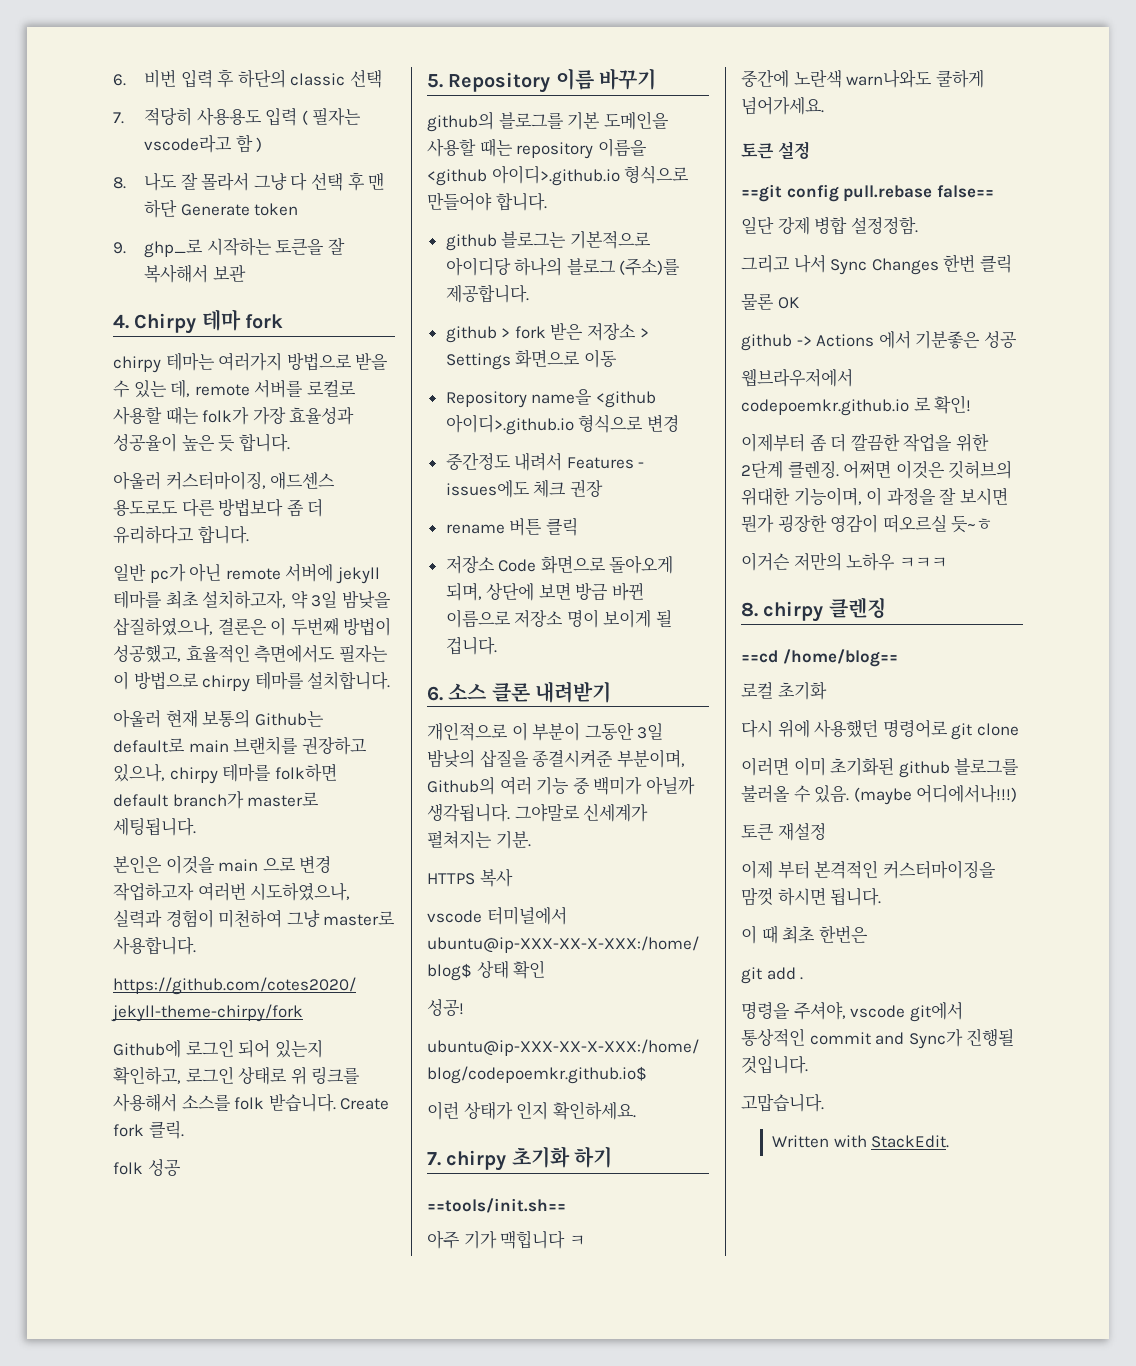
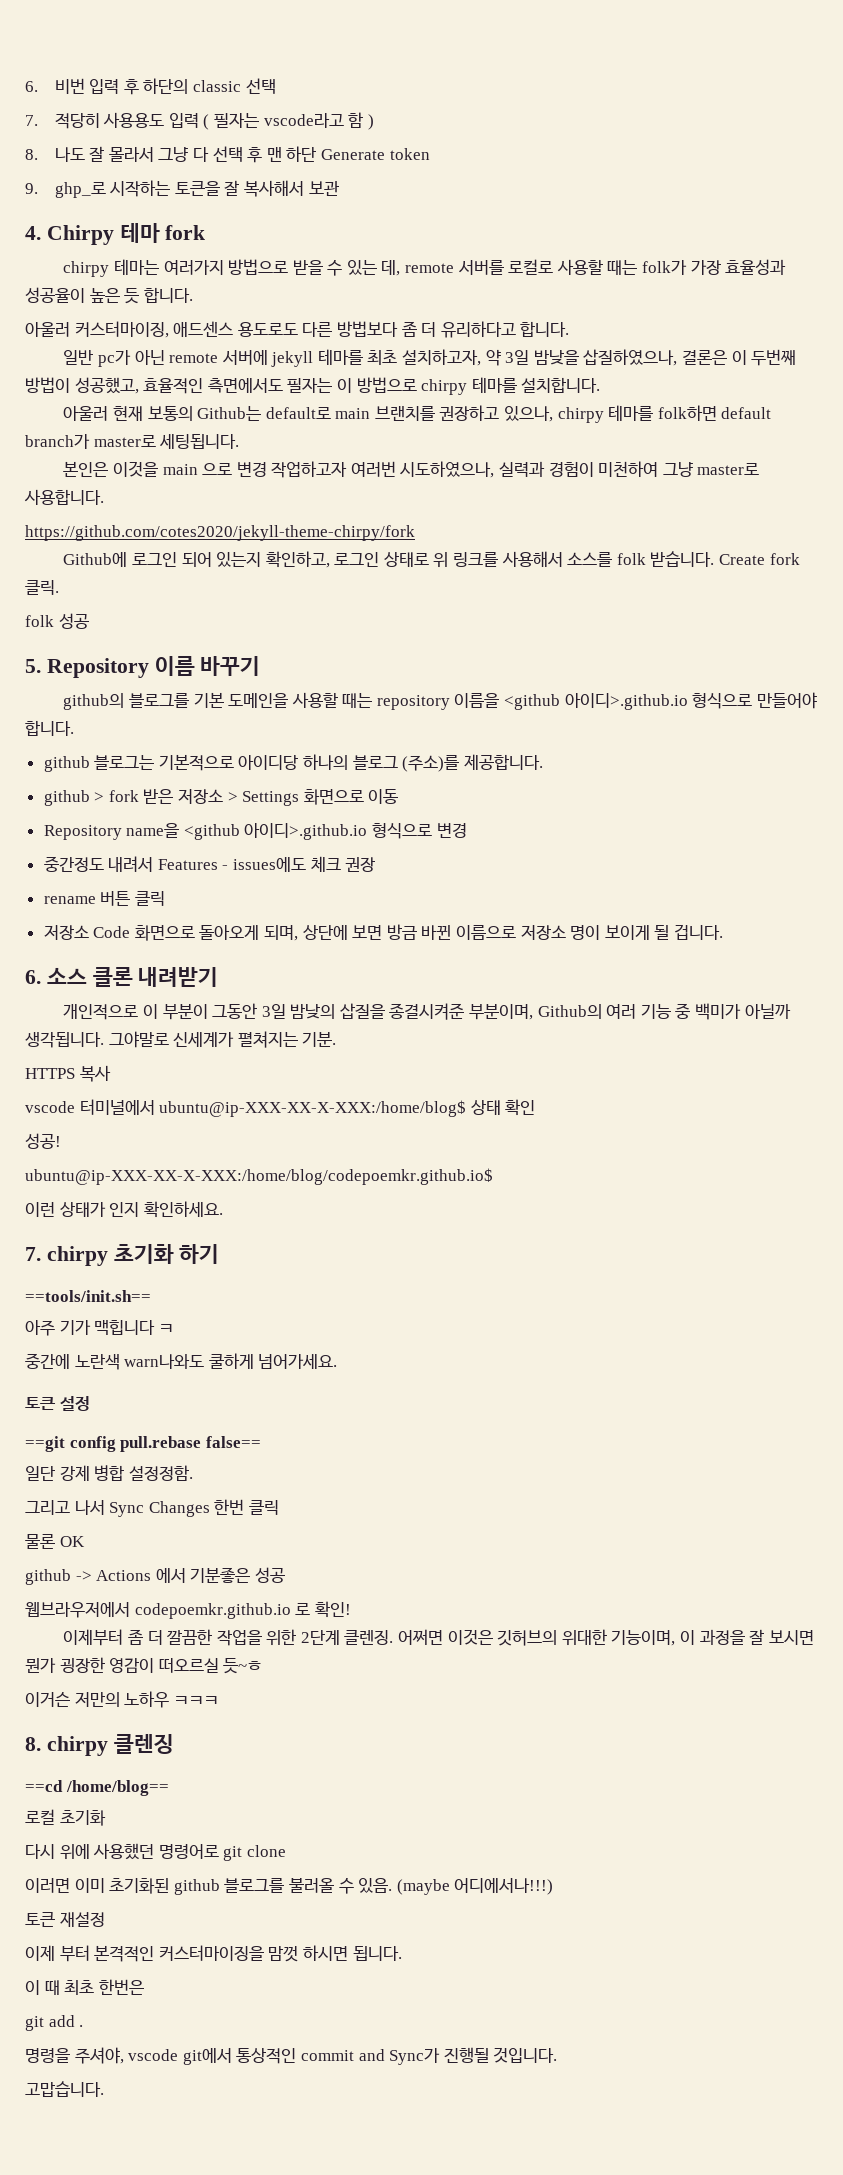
- Written with StackEdit.

